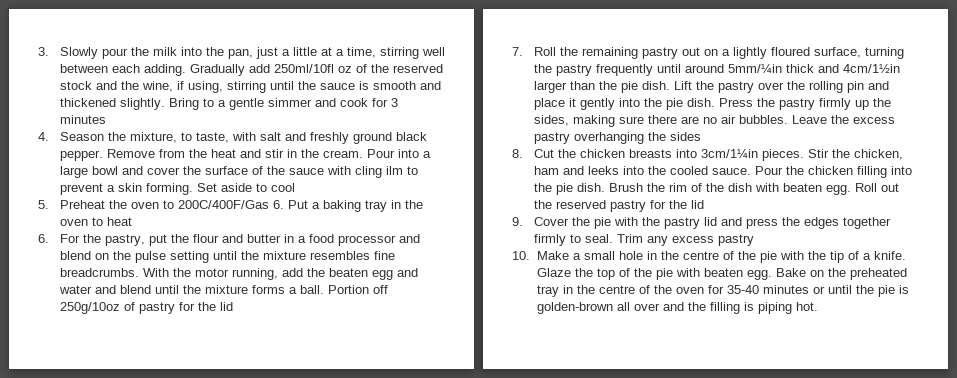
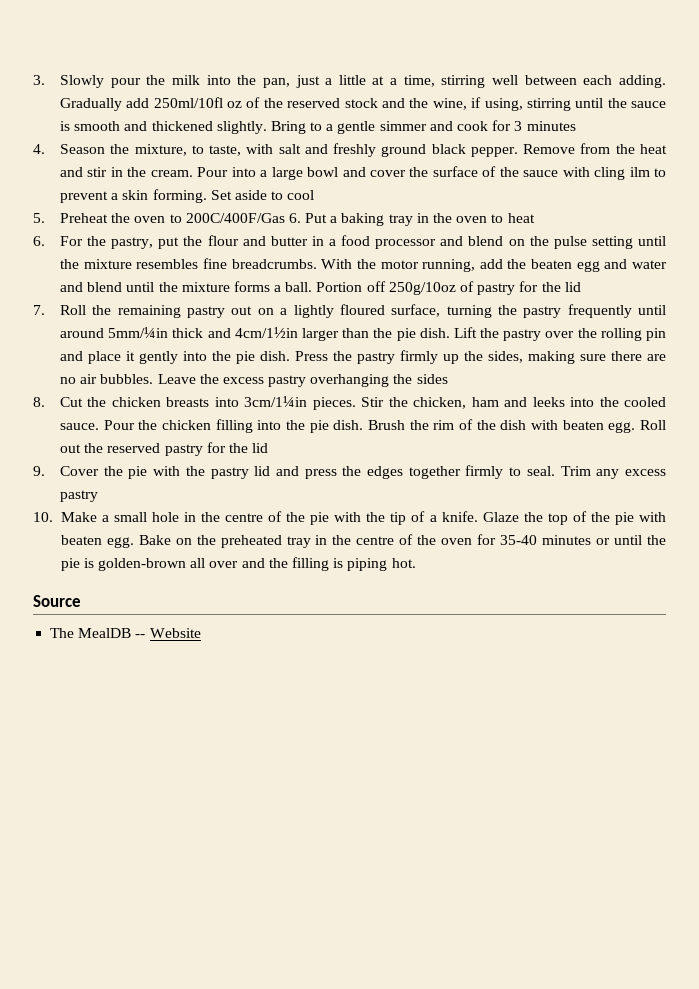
+ Source
+ The MealDB -- Website

